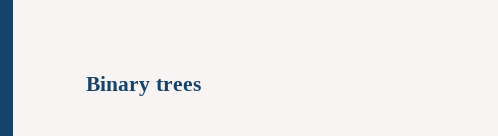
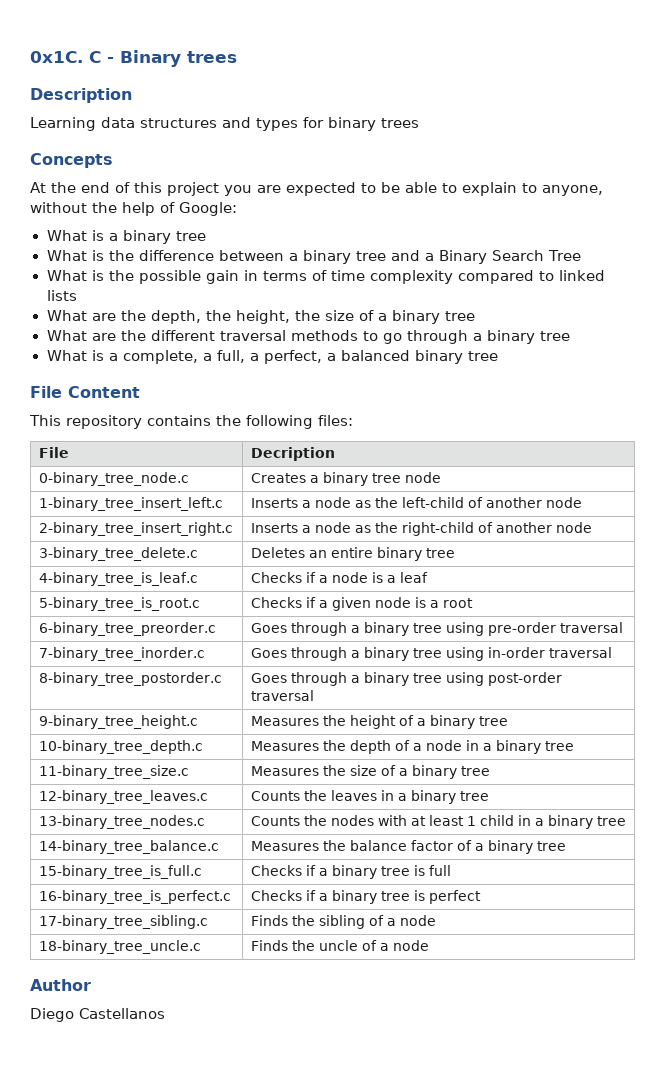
- Binary trees
+ 0x1C. C - Binary trees
+ Description
+ Learning data structures and types for binary trees
+ Concepts
+ At the end of this project you are expected to be able to explain to anyone, without the help of Google:
+ What is a binary tree
+ What is the difference between a binary tree and a Binary Search Tree
+ What is the possible gain in terms of time complexity compared to linked lists
+ What are the depth, the height, the size of a binary tree
+ What are the different traversal methods to go through a binary tree
+ What is a complete, a full, a perfect, a balanced binary tree
+ File Content
+ This repository contains the following files:
+ File | Decription
+ 0-binary_tree_node.c | Creates a binary tree node
+ 1-binary_tree_insert_left.c | Inserts a node as the left-child of another node
+ 2-binary_tree_insert_right.c | Inserts a node as the right-child of another node
+ 3-binary_tree_delete.c | Deletes an entire binary tree
+ 4-binary_tree_is_leaf.c | Checks if a node is a leaf
+ 5-binary_tree_is_root.c | Checks if a given node is a root
+ 6-binary_tree_preorder.c | Goes through a binary tree using pre-order traversal
+ 7-binary_tree_inorder.c | Goes through a binary tree using in-order traversal
+ 8-binary_tree_postorder.c | Goes through a binary tree using post-order traversal
+ 9-binary_tree_height.c | Measures the height of a binary tree
+ 10-binary_tree_depth.c | Measures the depth of a node in a binary tree
+ 11-binary_tree_size.c | Measures the size of a binary tree
+ 12-binary_tree_leaves.c | Counts the leaves in a binary tree
+ 13-binary_tree_nodes.c | Counts the nodes with at least 1 child in a binary tree
+ 14-binary_tree_balance.c | Measures the balance factor of a binary tree
+ 15-binary_tree_is_full.c | Checks if a binary tree is full
+ 16-binary_tree_is_perfect.c | Checks if a binary tree is perfect
+ 17-binary_tree_sibling.c | Finds the sibling of a node
+ 18-binary_tree_uncle.c | Finds the uncle of a node
+ Author
+ Diego Castellanos

